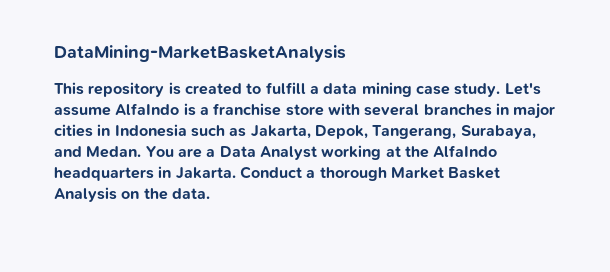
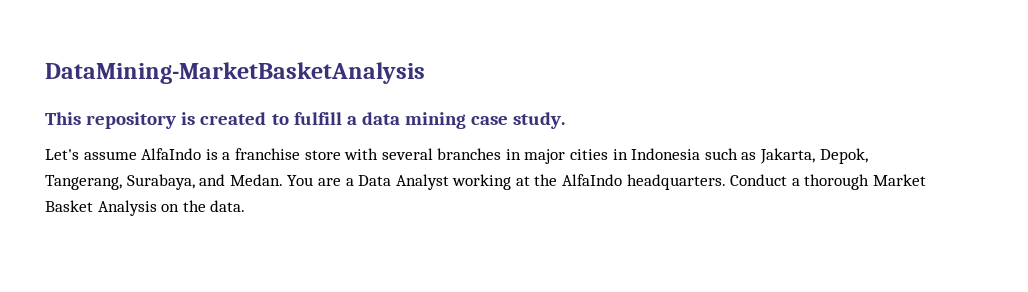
- This repository is created to fulfill a data mining case study. Let's assume AlfaIndo is a franchise store with several branches in major cities in Indonesia such as Jakarta, Depok, Tangerang, Surabaya, and Medan.
+ This repository is created to fulfill a data mining case study.
+ Let's assume AlfaIndo is a franchise store with several branches in major cities in Indonesia such as Jakarta, Depok, Tangerang, Surabaya, and Medan.
- You are a Data Analyst working at the AlfaIndo headquarters in Jakarta.
+ You are a Data Analyst working at the AlfaIndo headquarters.

